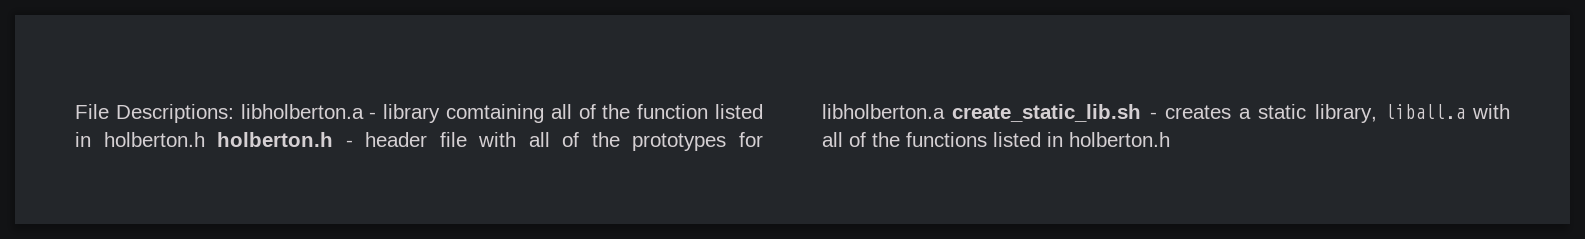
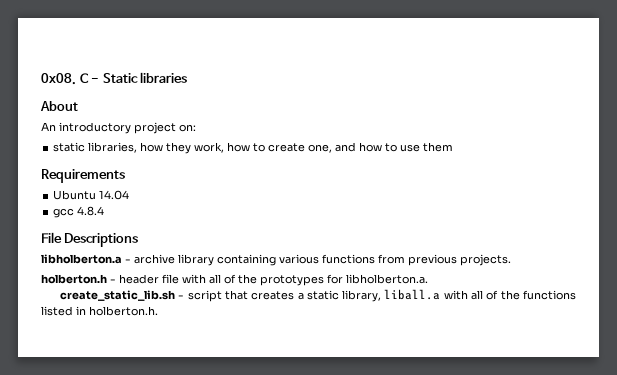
- File Descriptions: libholberton.a - library comtaining all of the function listed in holberton.h holberton.h - header file with all of the prototypes for libholberton.a create_static_lib.sh - creates a static library, liball.a with all of the functions listed in holberton.h
+ 0x08. C - Static libraries
+ About
+ An introductory project on:
+ static libraries, how they work, how to create one, and how to use them
+ Requirements
+ Ubuntu 14.04
+ gcc 4.8.4
+ File Descriptions
+ libholberton.a - archive library containing various functions from previous projects.
+ holberton.h - header file with all of the prototypes for libholberton.a.
+ create_static_lib.sh - script that creates a static library, liball.a with all of the functions listed in holberton.h.

